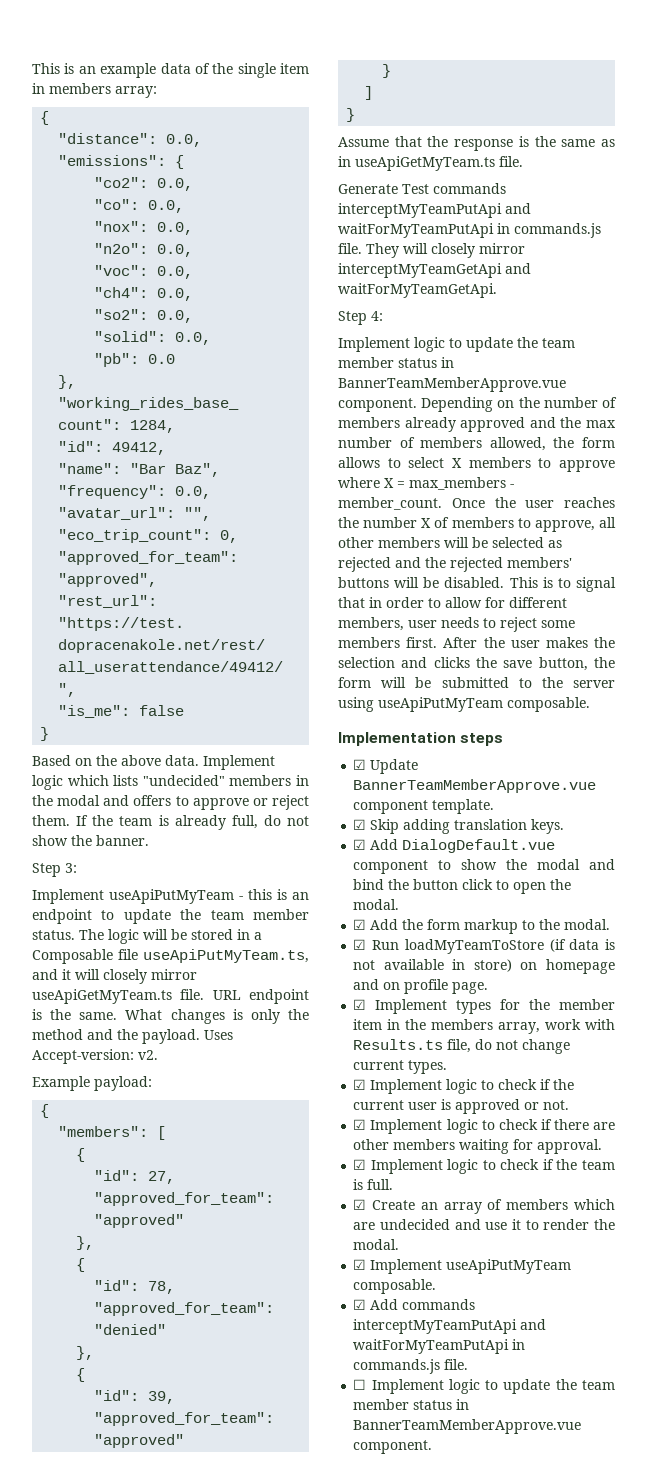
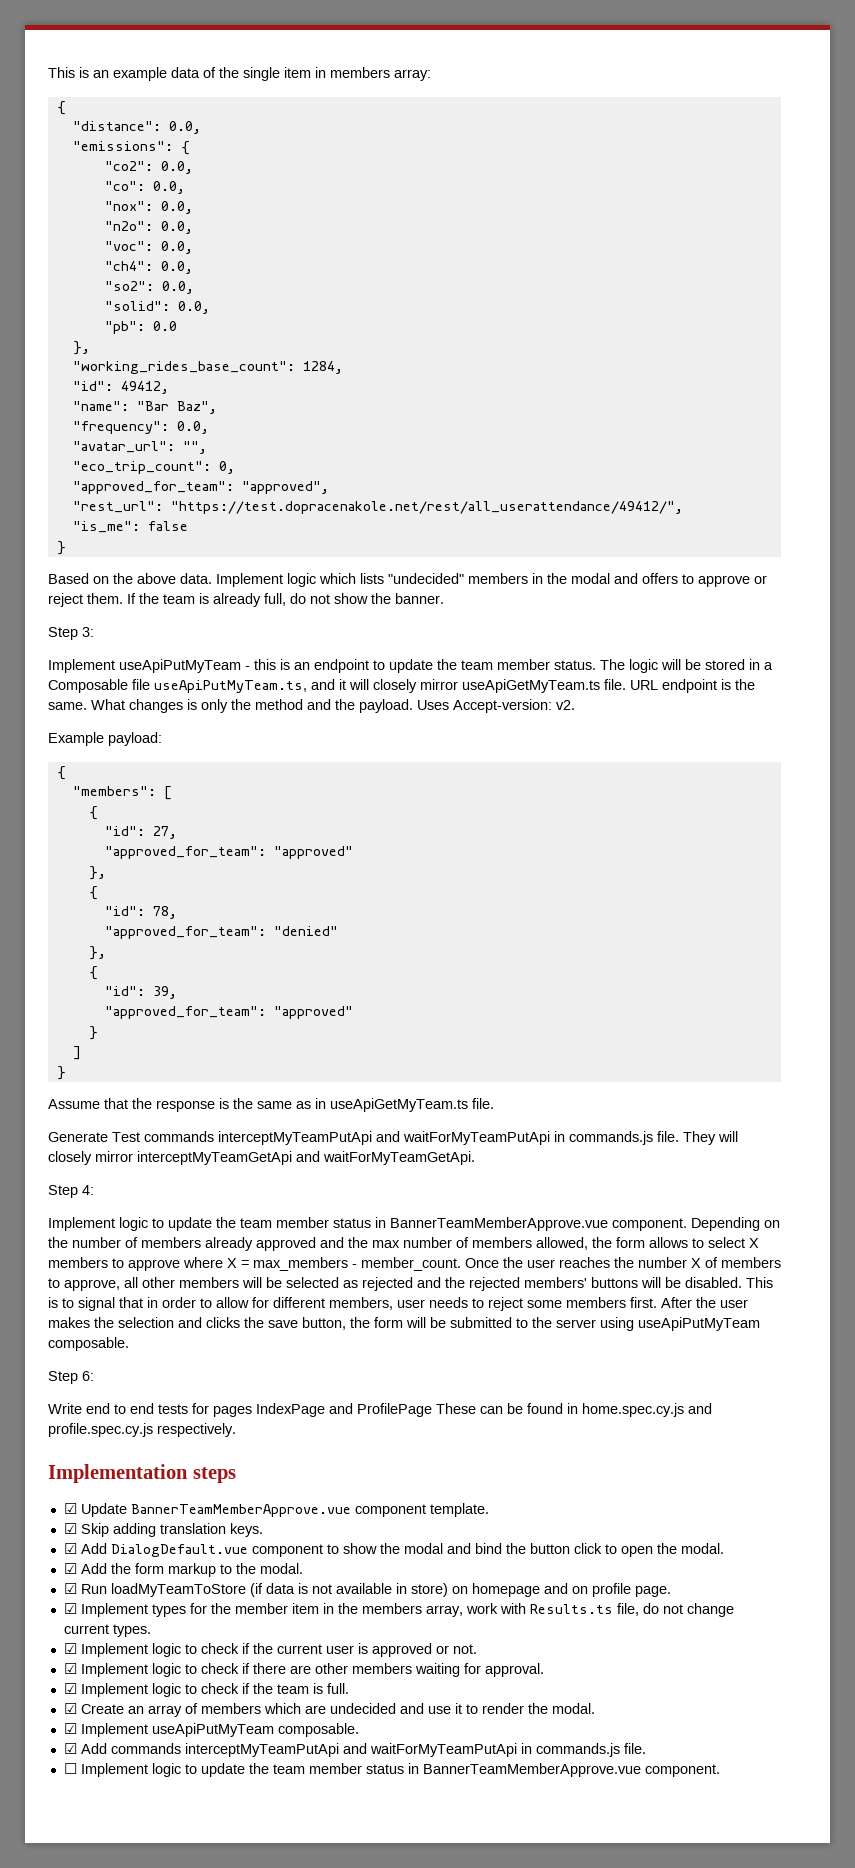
+ Step 6:
+ Write end to end tests for pages IndexPage and ProfilePage These can be found in home.spec.cy.js and profile.spec.cy.js respectively.

